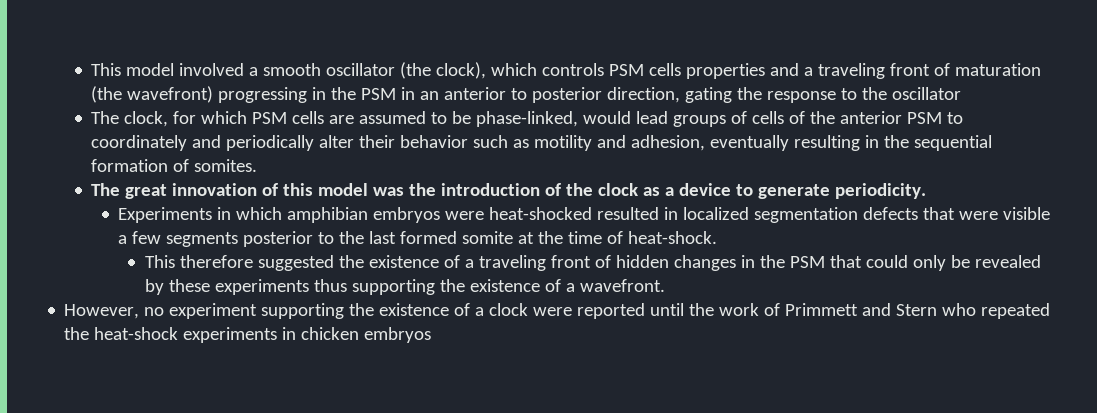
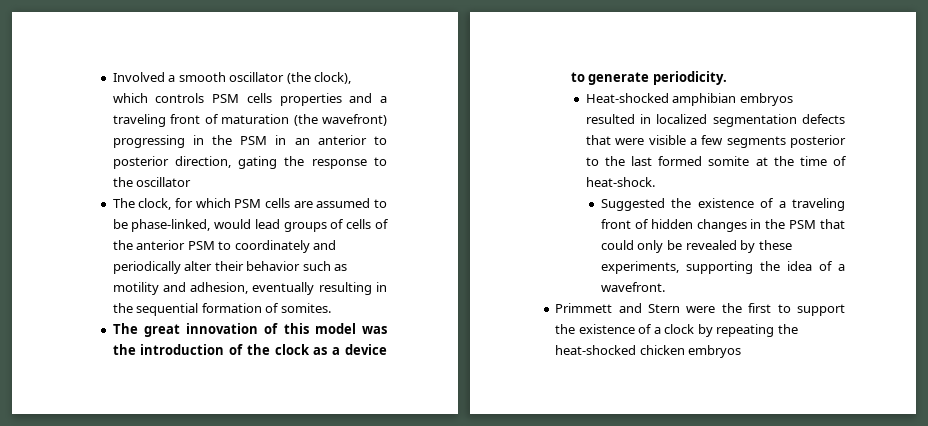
- This model involved a smooth oscillator (the clock), which controls PSM cells properties and a traveling front of maturation (the wavefront) progressing in the PSM in an anterior to posterior direction, gating the response to the oscillator
+ Involved a smooth oscillator (the clock), which controls PSM cells properties and a traveling front of maturation (the wavefront) progressing in the PSM in an anterior to posterior direction, gating the response to the oscillator
- Experiments in which amphibian embryos were heat-shocked resulted in localized segmentation defects that were visible a few segments posterior to the last formed somite at the time of heat-shock.
+ Heat-shocked amphibian embryos resulted in localized segmentation defects that were visible a few segments posterior to the last formed somite at the time of heat-shock.
- This therefore suggested the existence of a traveling front of hidden changes in the PSM that could only be revealed by these experiments thus supporting the existence of a wavefront.
+ Suggested the existence of a traveling front of hidden changes in the PSM that could only be revealed by these experiments, supporting the idea of a wavefront.
- However, no experiment supporting the existence of a clock were reported until the work of Primmett and Stern who repeated the heat-shock experiments in chicken embryos
+ Primmett and Stern were the first to support the existence of a clock by repeating the heat-shocked chicken embryos

